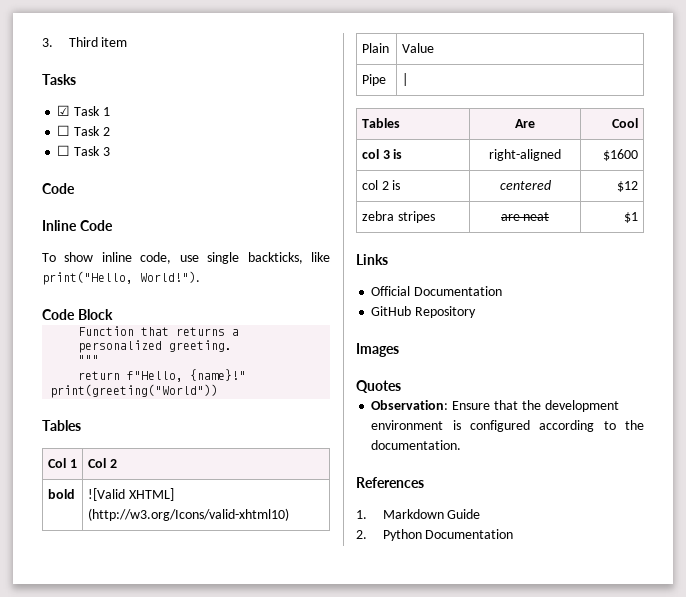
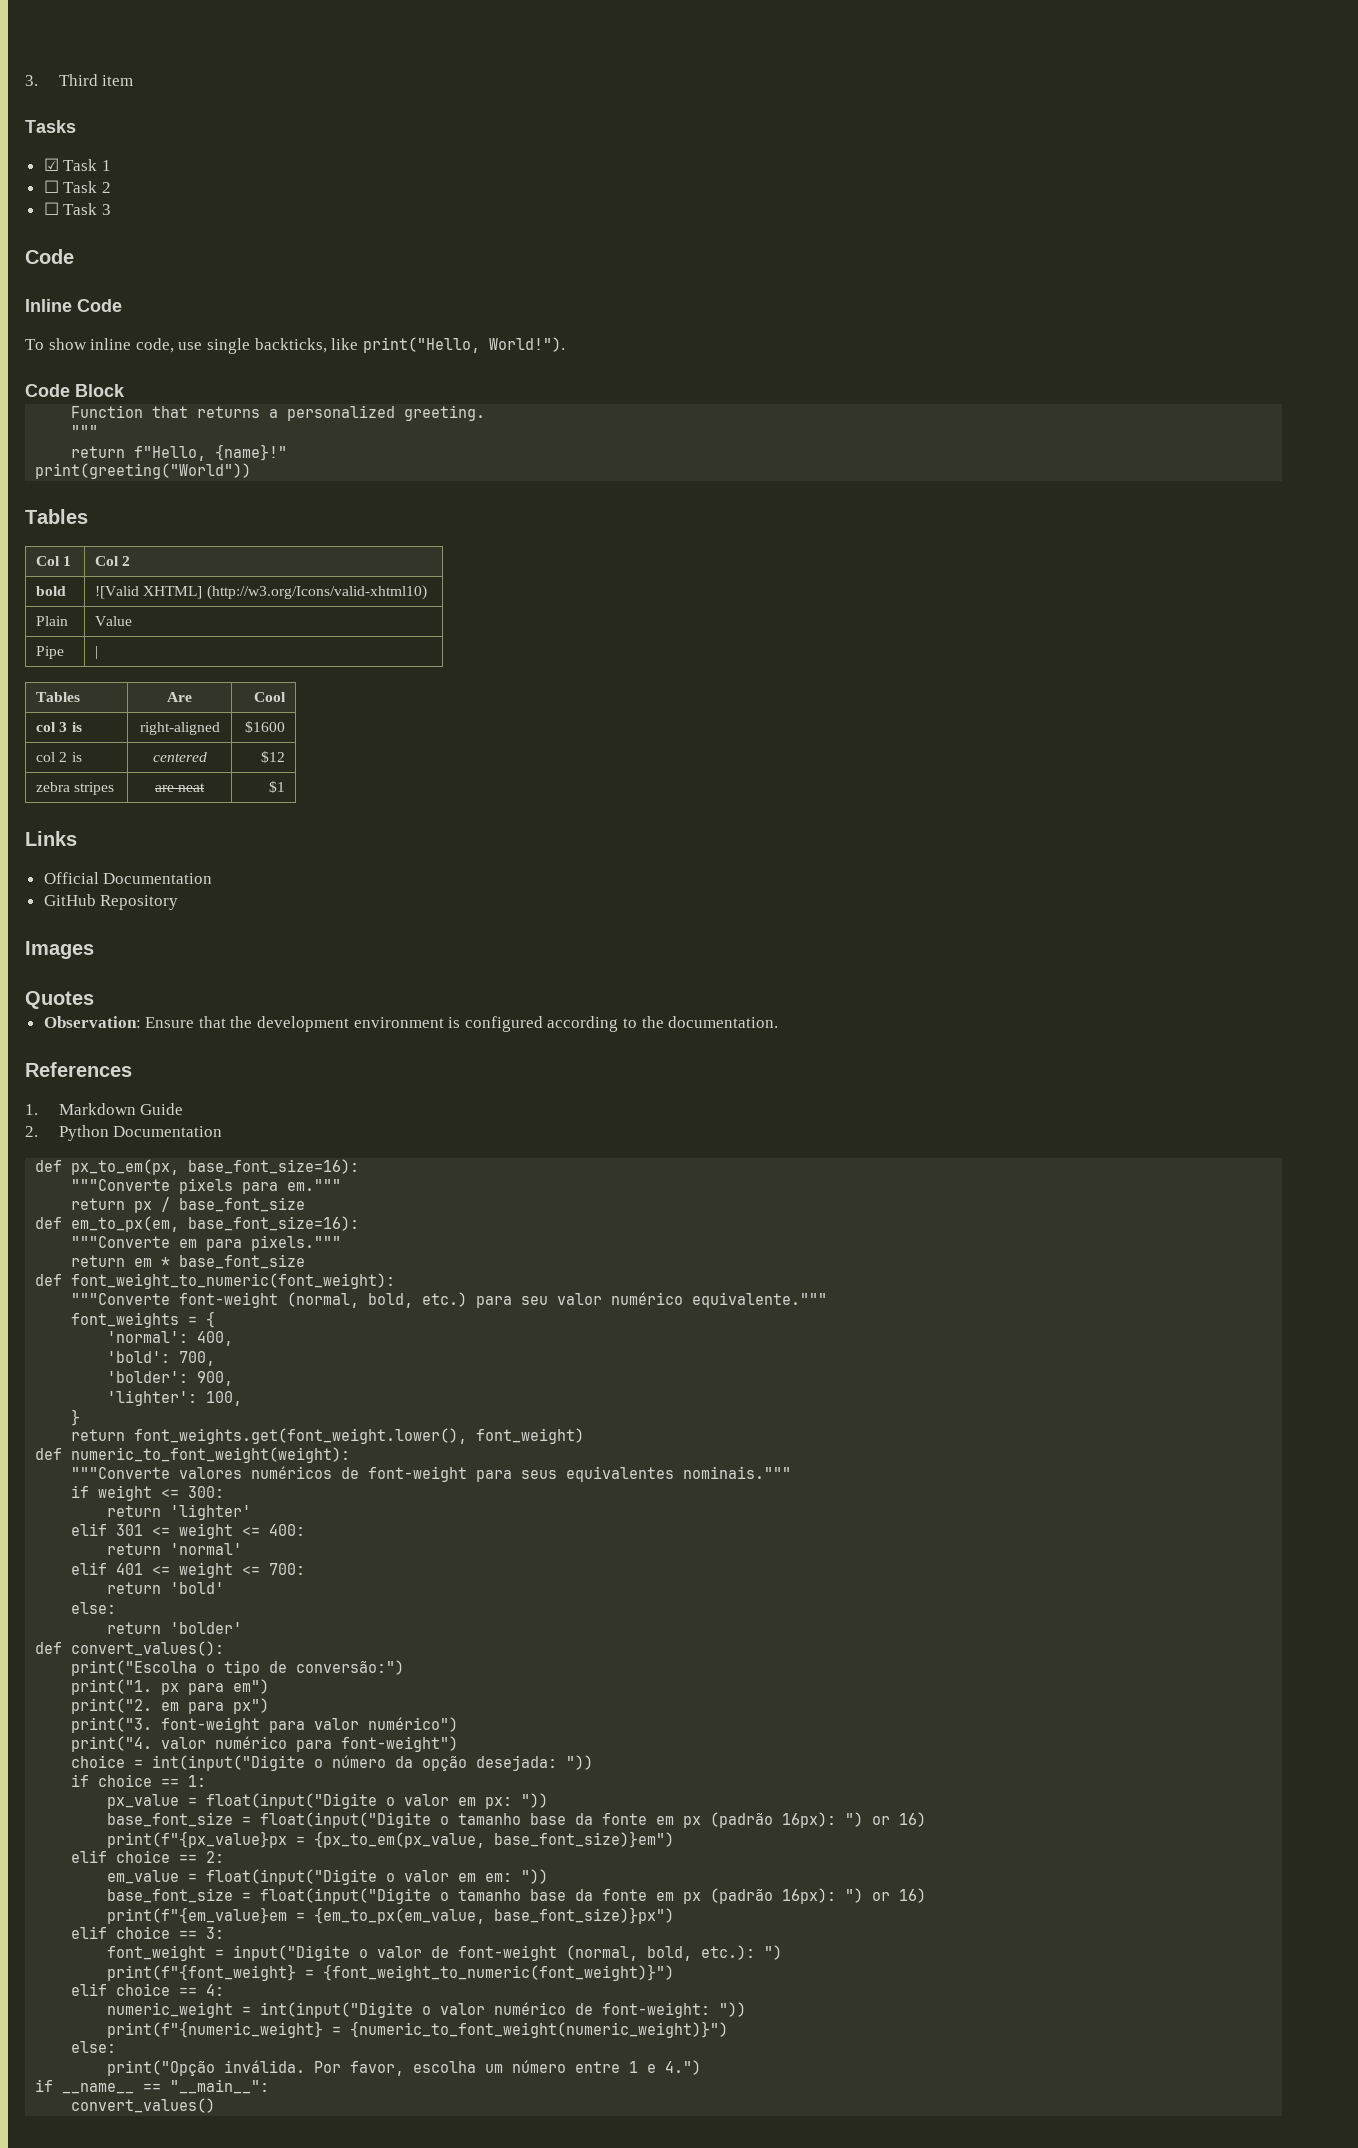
+ def px_to_em(px, base_font_size=16):
+ """Converte pixels para em."""
+ return px / base_font_size
+ def em_to_px(em, base_font_size=16):
+ """Converte em para pixels."""
+ return em * base_font_size
+ def font_weight_to_numeric(font_weight):
+ """Converte font-weight (normal, bold, etc.) para seu valor numérico equivalente."""
+ font_weights = {
+ 'normal': 400,
+ 'bold': 700,
+ 'bolder': 900,
+ 'lighter': 100,
+ }
+ return font_weights.get(font_weight.lower(), font_weight)
+ def numeric_to_font_weight(weight):
+ """Converte valores numéricos de font-weight para seus equivalentes nominais."""
+ if weight <= 300:
+ return 'lighter'
+ elif 301 <= weight <= 400:
+ return 'normal'
+ elif 401 <= weight <= 700:
+ return 'bold'
+ else:
+ return 'bolder'
+ def convert_values():
+ print("Escolha o tipo de conversão:")
+ print("1. px para em")
+ print("2. em para px")
+ print("3. font-weight para valor numérico")
+ print("4. valor numérico para font-weight")
+ choice = int(input("Digite o número da opção desejada: "))
+ if choice == 1:
+ px_value = float(input("Digite o valor em px: "))
+ base_font_size = float(input("Digite o tamanho base da fonte em px (padrão 16px): ") or 16)
+ print(f"{px_value}px = {px_to_em(px_value, base_font_size)}em")
+ elif choice == 2:
+ em_value = float(input("Digite o valor em em: "))
+ base_font_size = float(input("Digite o tamanho base da fonte em px (padrão 16px): ") or 16)
+ print(f"{em_value}em = {em_to_px(em_value, base_font_size)}px")
+ elif choice == 3:
+ font_weight = input("Digite o valor de font-weight (normal, bold, etc.): ")
+ print(f"{font_weight} = {font_weight_to_numeric(font_weight)}")
+ elif choice == 4:
+ numeric_weight = int(input("Digite o valor numérico de font-weight: "))
+ print(f"{numeric_weight} = {numeric_to_font_weight(numeric_weight)}")
+ else:
+ print("Opção inválida. Por favor, escolha um número entre 1 e 4.")
+ if __name__ == "__main__":
+ convert_values()

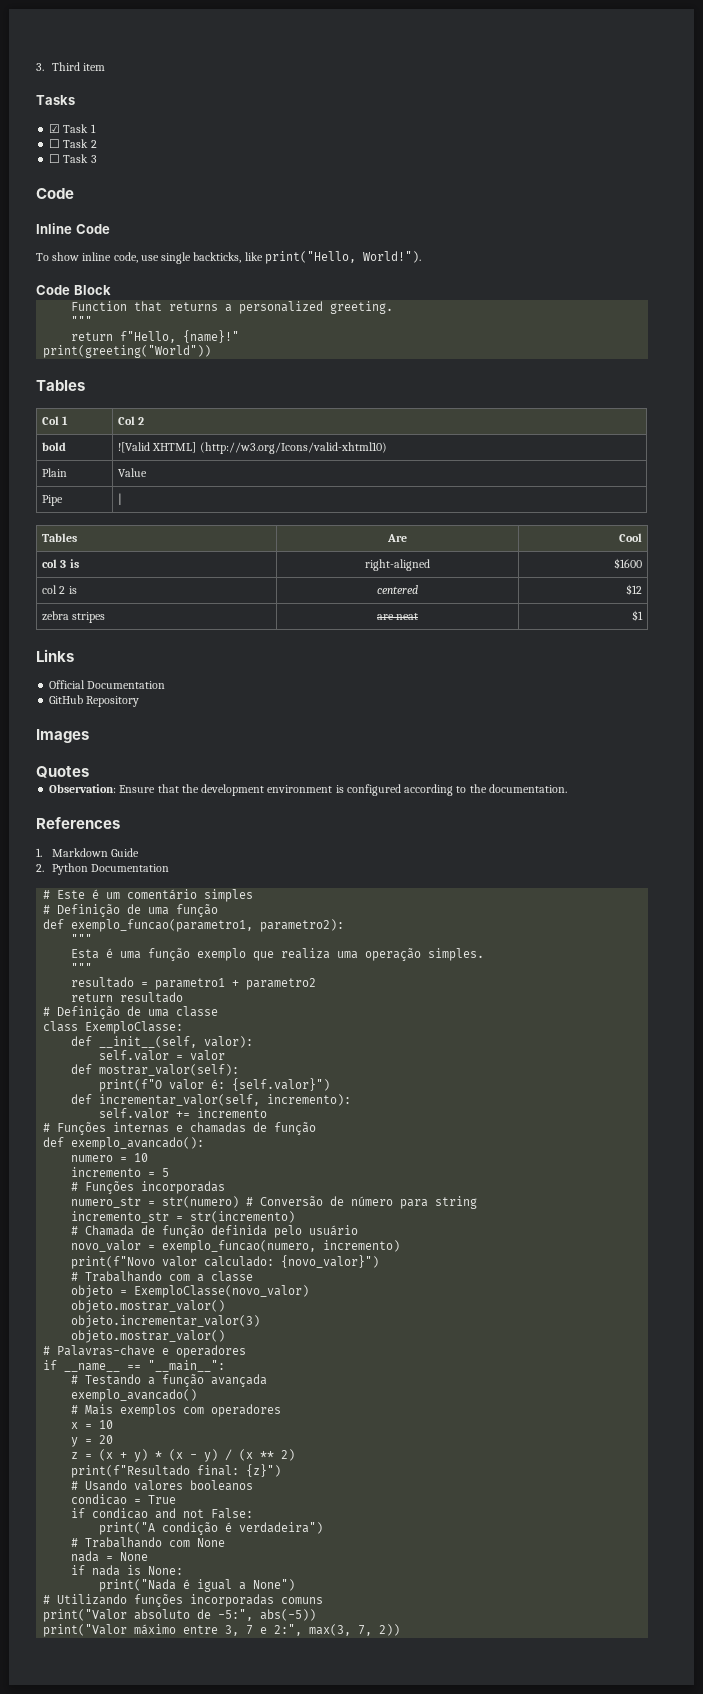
- def px_to_em(px, base_font_size=16):
- """Converte pixels para em."""
- return px / base_font_size
- def em_to_px(em, base_font_size=16):
- """Converte em para pixels."""
- return em * base_font_size
- def font_weight_to_numeric(font_weight):
- """Converte font-weight (normal, bold, etc.) para seu valor numérico equivalente."""
- font_weights = {
- 'normal': 400,
- 'bold': 700,
- 'bolder': 900,
- 'lighter': 100,
- }
- return font_weights.get(font_weight.lower(), font_weight)
- def numeric_to_font_weight(weight):
- """Converte valores numéricos de font-weight para seus equivalentes nominais."""
- if weight <= 300:
- return 'lighter'
- elif 301 <= weight <= 400:
- return 'normal'
- elif 401 <= weight <= 700:
- return 'bold'
- else:
- return 'bolder'
- def convert_values():
- print("Escolha o tipo de conversão:")
- print("1. px para em")
- print("2. em para px")
- print("3. font-weight para valor numérico")
- print("4. valor numérico para font-weight")
- choice = int(input("Digite o número da opção desejada: "))
- if choice == 1:
- px_value = float(input("Digite o valor em px: "))
- base_font_size = float(input("Digite o tamanho base da fonte em px (padrão 16px): ") or 16)
- print(f"{px_value}px = {px_to_em(px_value, base_font_size)}em")
- elif choice == 2:
- em_value = float(input("Digite o valor em em: "))
- base_font_size = float(input("Digite o tamanho base da fonte em px (padrão 16px): ") or 16)
- print(f"{em_value}em = {em_to_px(em_value, base_font_size)}px")
- elif choice == 3:
- font_weight = input("Digite o valor de font-weight (normal, bold, etc.): ")
- print(f"{font_weight} = {font_weight_to_numeric(font_weight)}")
- elif choice == 4:
- numeric_weight = int(input("Digite o valor numérico de font-weight: "))
- print(f"{numeric_weight} = {numeric_to_font_weight(numeric_weight)}")
- else:
- print("Opção inválida. Por favor, escolha um número entre 1 e 4.")
+ # Este é um comentário simples
+ # Definição de uma função
+ def exemplo_funcao(parametro1, parametro2):
+ """
+ Esta é uma função exemplo que realiza uma operação simples.
+ """
+ resultado = parametro1 + parametro2
+ return resultado
+ # Definição de uma classe
+ class ExemploClasse:
+ def __init__(self, valor):
+ self.valor = valor
+ def mostrar_valor(self):
+ print(f"O valor é: {self.valor}")
+ def incrementar_valor(self, incremento):
+ self.valor += incremento
+ # Funções internas e chamadas de função
+ def exemplo_avancado():
+ numero = 10
+ incremento = 5
+ # Funções incorporadas
+ numero_str = str(numero) # Conversão de número para string
+ incremento_str = str(incremento)
+ # Chamada de função definida pelo usuário
+ novo_valor = exemplo_funcao(numero, incremento)
+ print(f"Novo valor calculado: {novo_valor}")
+ # Trabalhando com a classe
+ objeto = ExemploClasse(novo_valor)
+ objeto.mostrar_valor()
+ objeto.incrementar_valor(3)
+ objeto.mostrar_valor()
+ # Palavras-chave e operadores
  if __name__ == "__main__":
- convert_values()
+ # Testando a função avançada
+ exemplo_avancado()
+ # Mais exemplos com operadores
+ x = 10
+ y = 20
+ z = (x + y) * (x - y) / (x ** 2)
+ print(f"Resultado final: {z}")
+ # Usando valores booleanos
+ condicao = True
+ if condicao and not False:
+ print("A condição é verdadeira")
+ # Trabalhando com None
+ nada = None
+ if nada is None:
+ print("Nada é igual a None")
+ # Utilizando funções incorporadas comuns
+ print("Valor absoluto de -5:", abs(-5))
+ print("Valor máximo entre 3, 7 e 2:", max(3, 7, 2))

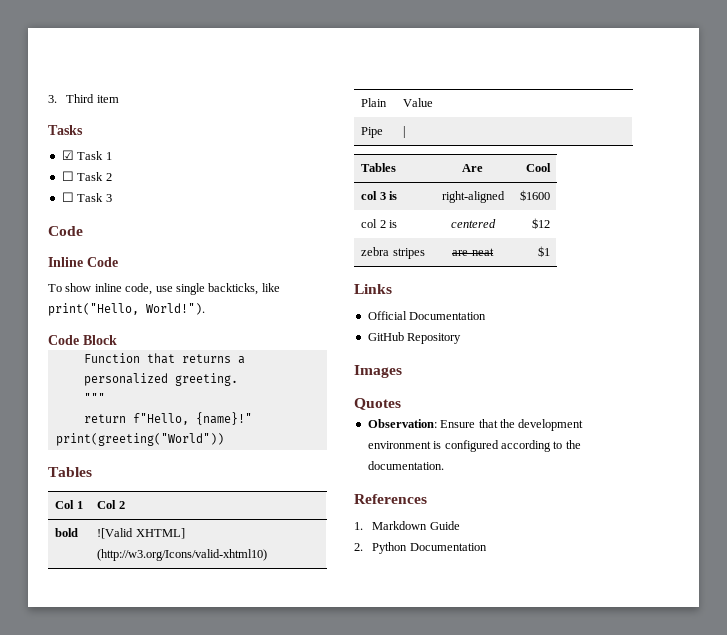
- # Este é um comentário simples
- # Definição de uma função
- def exemplo_funcao(parametro1, parametro2):
- """
- Esta é uma função exemplo que realiza uma operação simples.
- """
- resultado = parametro1 + parametro2
- return resultado
- # Definição de uma classe
- class ExemploClasse:
- def __init__(self, valor):
- self.valor = valor
- def mostrar_valor(self):
- print(f"O valor é: {self.valor}")
- def incrementar_valor(self, incremento):
- self.valor += incremento
- # Funções internas e chamadas de função
- def exemplo_avancado():
- numero = 10
- incremento = 5
- # Funções incorporadas
- numero_str = str(numero) # Conversão de número para string
- incremento_str = str(incremento)
- # Chamada de função definida pelo usuário
- novo_valor = exemplo_funcao(numero, incremento)
- print(f"Novo valor calculado: {novo_valor}")
- # Trabalhando com a classe
- objeto = ExemploClasse(novo_valor)
- objeto.mostrar_valor()
- objeto.incrementar_valor(3)
- objeto.mostrar_valor()
- # Palavras-chave e operadores
- if __name__ == "__main__":
- # Testando a função avançada
- exemplo_avancado()
- # Mais exemplos com operadores
- x = 10
- y = 20
- z = (x + y) * (x - y) / (x ** 2)
- print(f"Resultado final: {z}")
- # Usando valores booleanos
- condicao = True
- if condicao and not False:
- print("A condição é verdadeira")
- # Trabalhando com None
- nada = None
- if nada is None:
- print("Nada é igual a None")
- # Utilizando funções incorporadas comuns
- print("Valor absoluto de -5:", abs(-5))
- print("Valor máximo entre 3, 7 e 2:", max(3, 7, 2))

